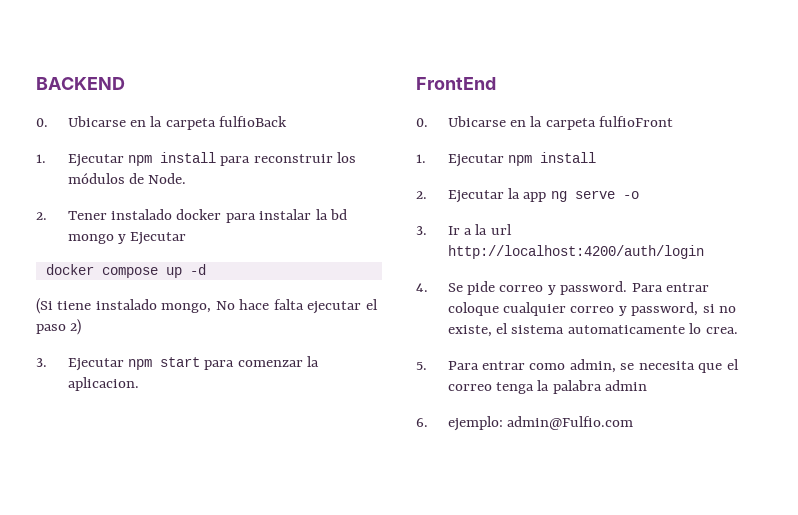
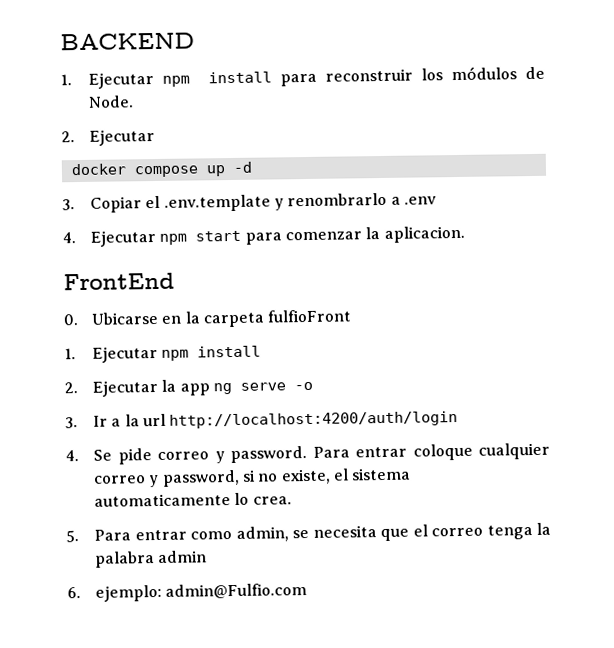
- 0. Ubicarse en la carpeta fulfioBack
  1. Ejecutar npm install para reconstruir los módulos de Node.
- 2. Tener instalado docker para instalar la bd mongo y Ejecutar
+ 2. Ejecutar
- (Si tiene instalado mongo, No hace falta ejecutar el paso 2)
- 3. Ejecutar npm start para comenzar la aplicacion.
+ 3. Copiar el .env.template y renombrarlo a .env
+ 4. Ejecutar npm start para comenzar la aplicacion.

